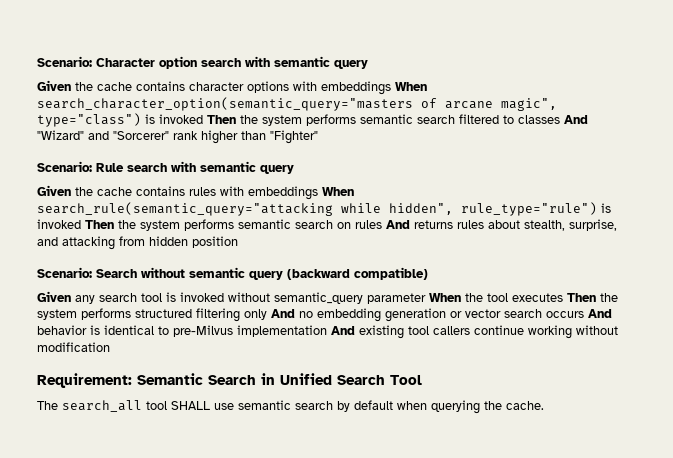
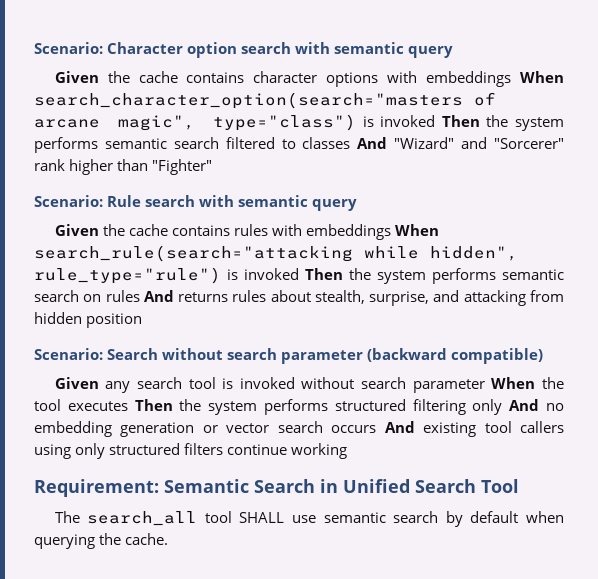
- Given the cache contains character options with embeddings When search_character_option(semantic_query="masters of arcane magic", type="class") is invoked Then the system performs semantic search filtered to classes And "Wizard" and "Sorcerer" rank higher than "Fighter"
+ Given the cache contains character options with embeddings When search_character_option(search="masters of arcane magic", type="class") is invoked Then the system performs semantic search filtered to classes And "Wizard" and "Sorcerer" rank higher than "Fighter"
- Given the cache contains rules with embeddings When search_rule(semantic_query="attacking while hidden", rule_type="rule") is invoked Then the system performs semantic search on rules And returns rules about stealth, surprise, and attacking from hidden position
+ Given the cache contains rules with embeddings When search_rule(search="attacking while hidden", rule_type="rule") is invoked Then the system performs semantic search on rules And returns rules about stealth, surprise, and attacking from hidden position
- Scenario: Search without semantic query (backward compatible)
+ Scenario: Search without search parameter (backward compatible)
- Given any search tool is invoked without semantic_query parameter When the tool executes Then the system performs structured filtering only And no embedding generation or vector search occurs And behavior is identical to pre-Milvus implementation And existing tool callers continue working without modification
+ Given any search tool is invoked without search parameter When the tool executes Then the system performs structured filtering only And no embedding generation or vector search occurs And existing tool callers using only structured filters continue working

